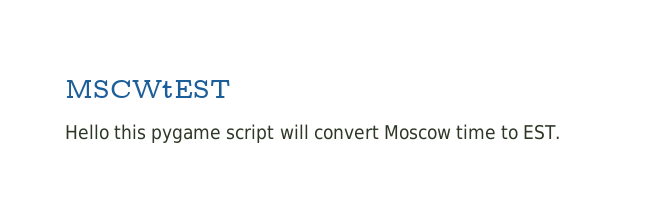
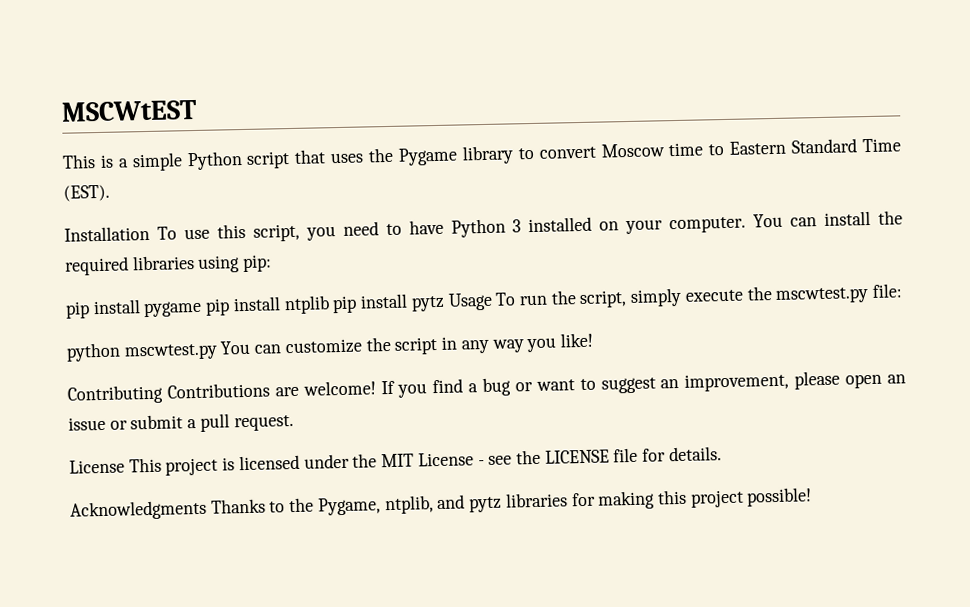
- Hello this pygame script will convert Moscow time to EST.
+ This is a simple Python script that uses the Pygame library to convert Moscow time to Eastern Standard Time (EST).
+ Installation To use this script, you need to have Python 3 installed on your computer. You can install the required libraries using pip:
+ pip install pygame pip install ntplib pip install pytz Usage To run the script, simply execute the mscwtest.py file:
+ python mscwtest.py You can customize the script in any way you like!
+ Contributing Contributions are welcome! If you find a bug or want to suggest an improvement, please open an issue or submit a pull request.
+ License This project is licensed under the MIT License - see the LICENSE file for details.
+ Acknowledgments Thanks to the Pygame, ntplib, and pytz libraries for making this project possible!

